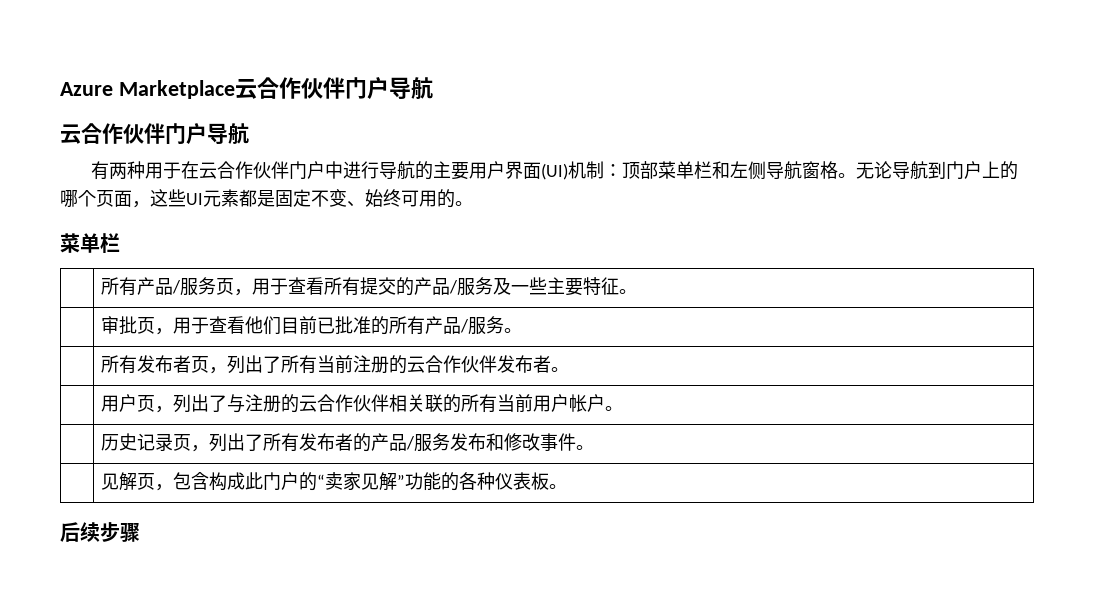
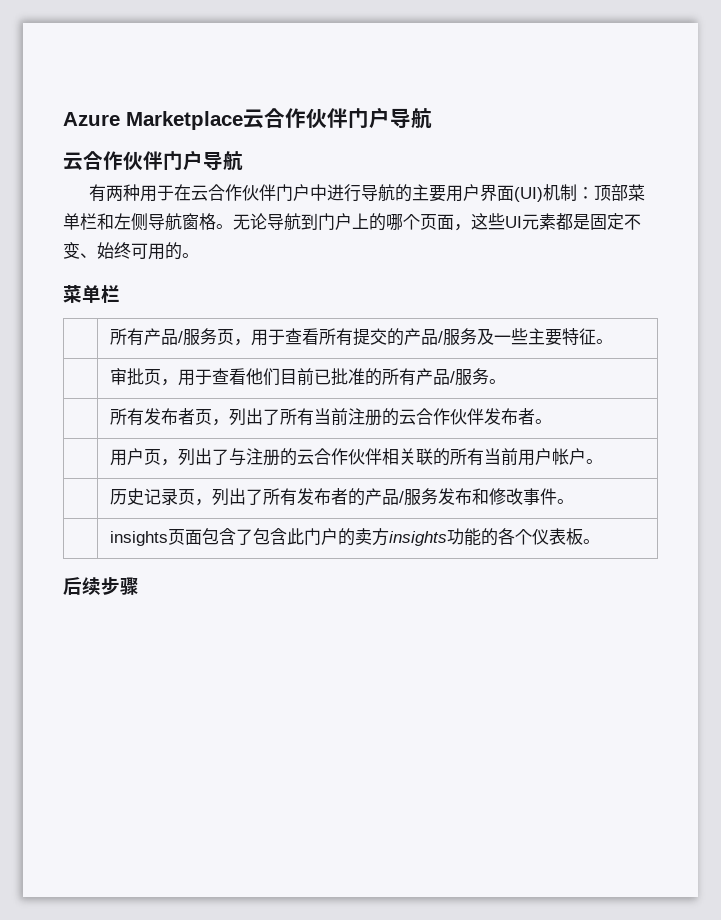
- | 见解页，包含构成此门户的“卖家见解”功能的各种仪表板。
+ | insights页面包含了包含此门户的卖方insights功能的各个仪表板。

